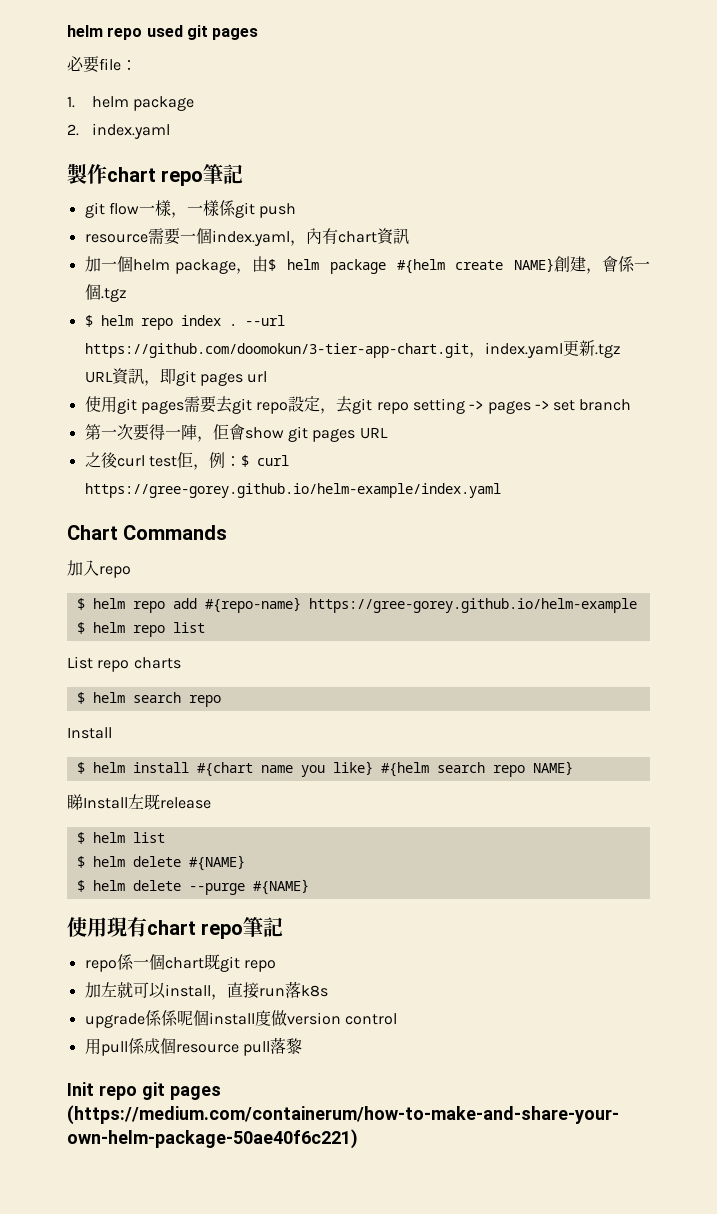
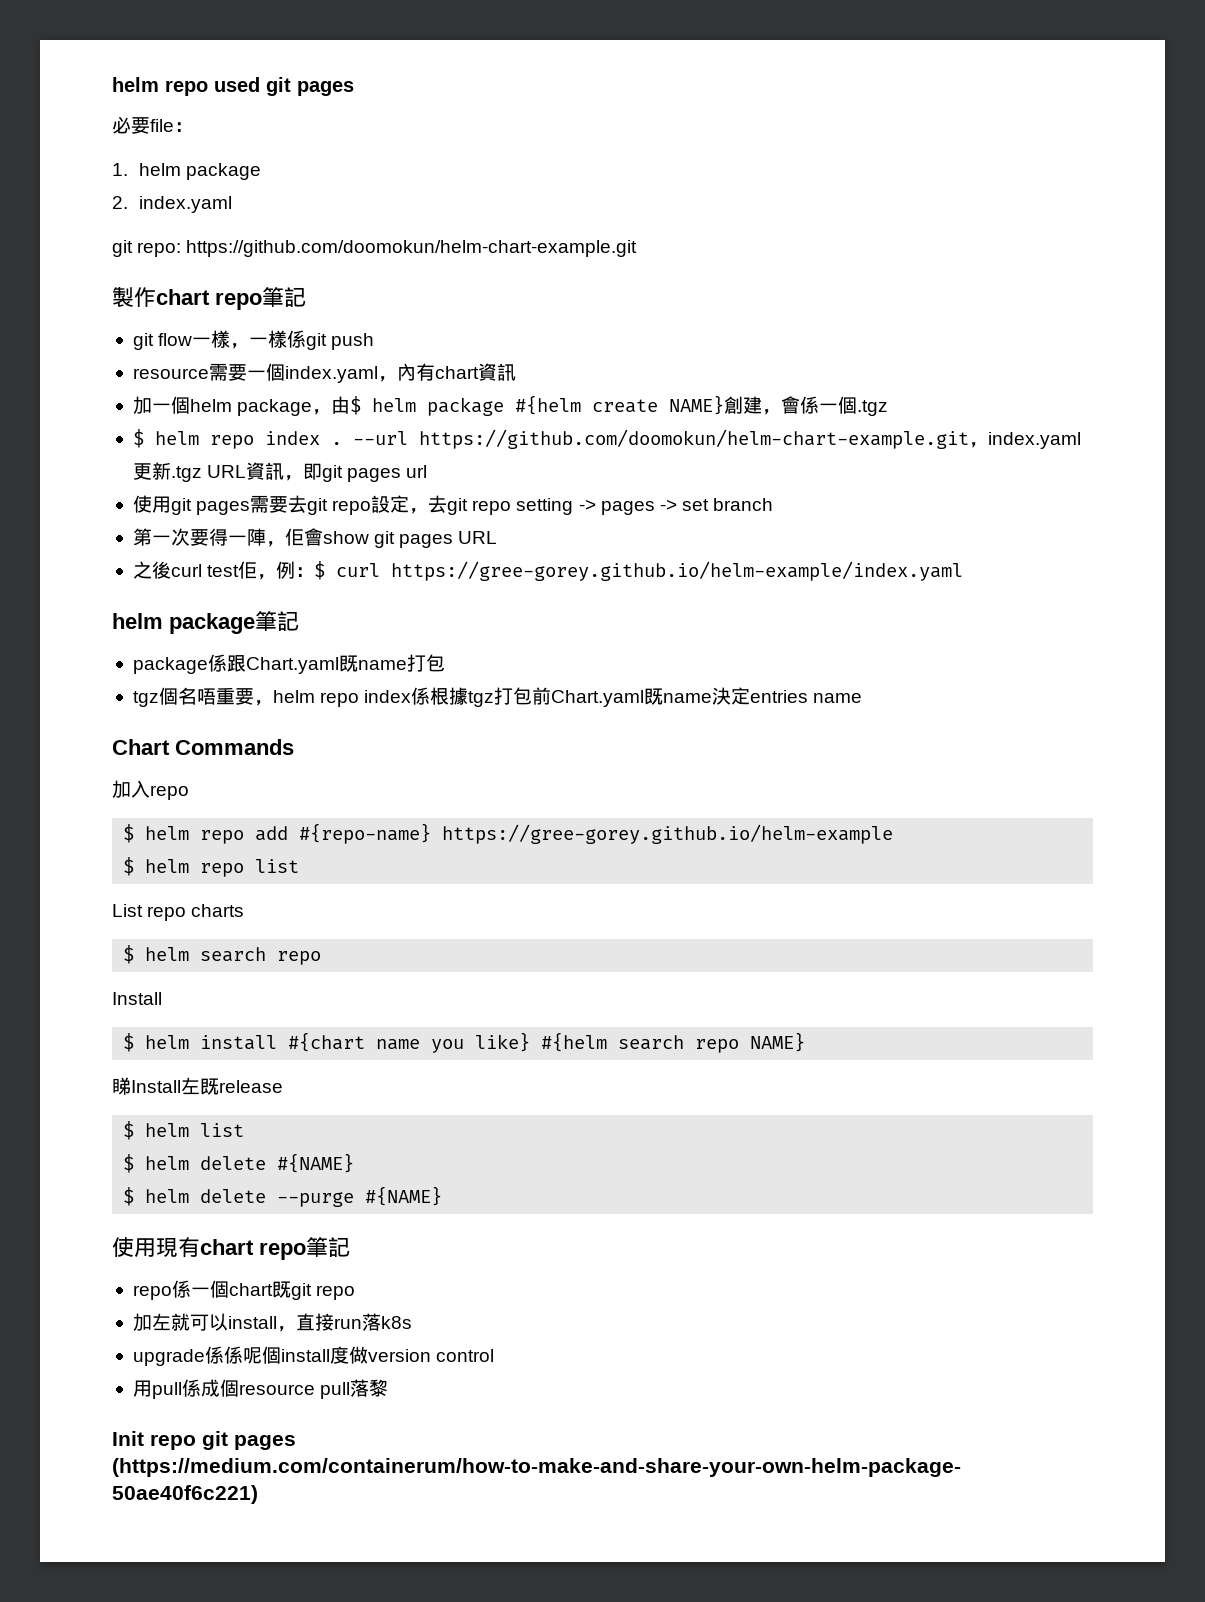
+ git repo: https://github.com/doomokun/helm-chart-example.git
- --url https://github.com/doomokun/3-tier-app-chart.git，index.yaml更新.tgz URL資訊，即git pages url
+ --url https://github.com/doomokun/helm-chart-example.git，index.yaml更新.tgz URL資訊，即git pages url
+ helm package筆記
+ package係跟Chart.yaml既name打包
+ tgz個名唔重要，helm repo index係根據tgz打包前Chart.yaml既name決定entries name

